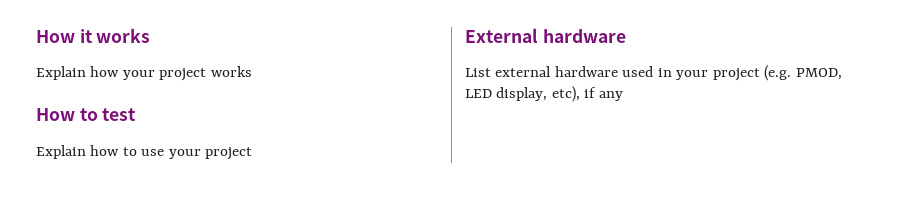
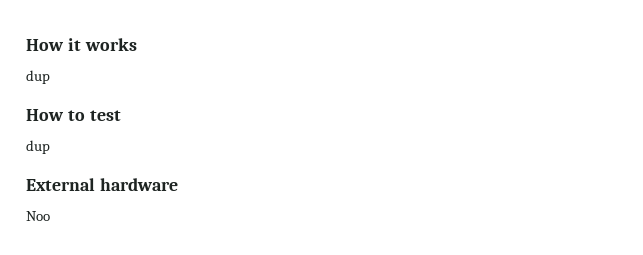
  How it works
- Explain how your project works
+ dup
  How to test
- Explain how to use your project
+ dup
  External hardware
- List external hardware used in your project (e.g. PMOD, LED display, etc), if any
+ Noo

